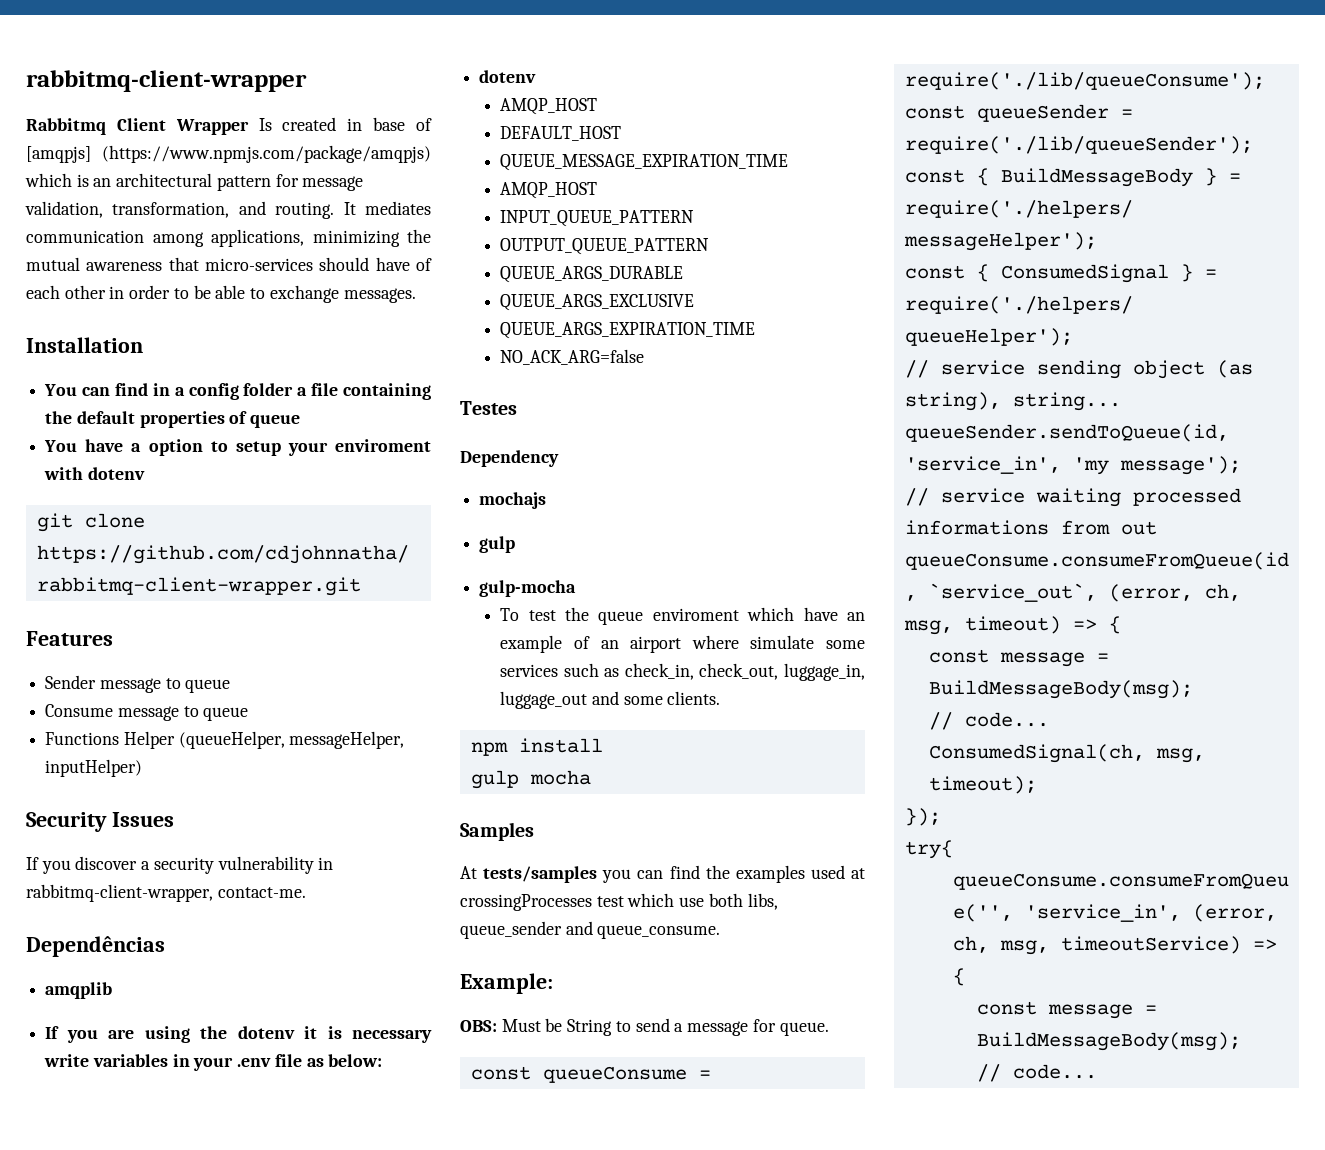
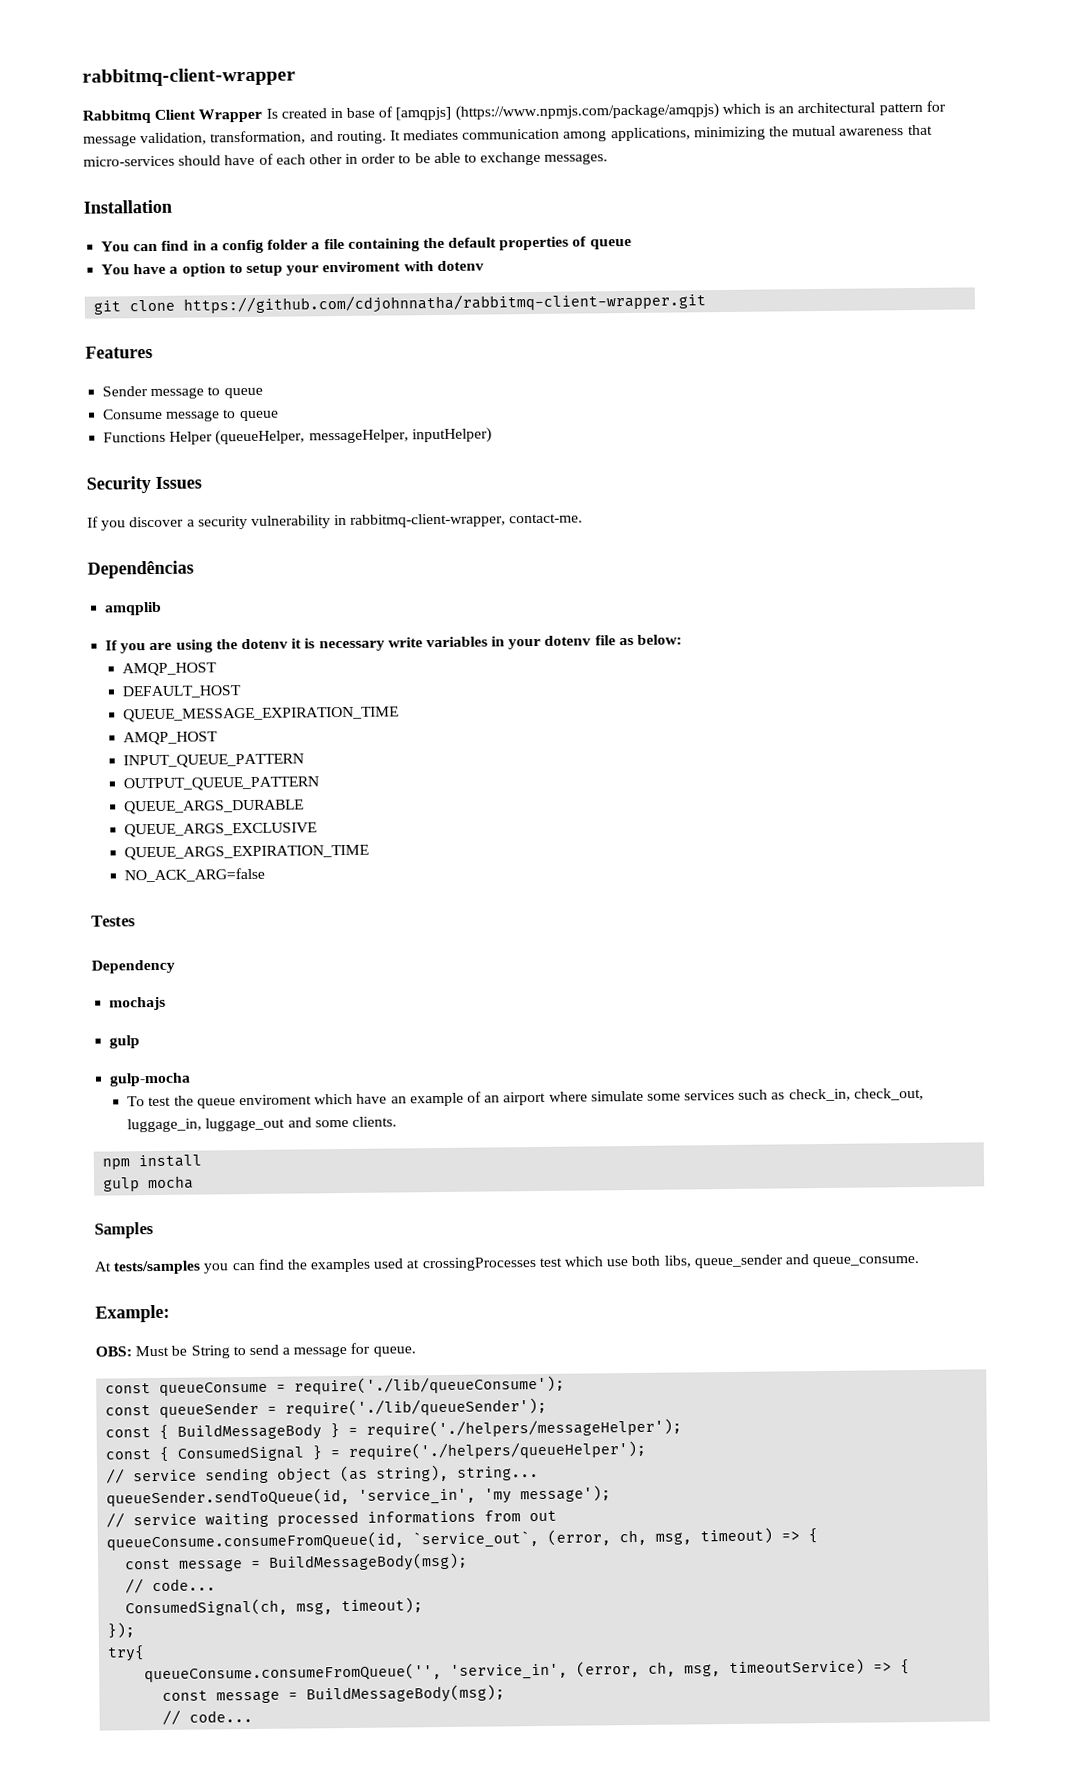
- If you are using the dotenv it is necessary write variables in your .env file as below:
- dotenv
+ If you are using the dotenv it is necessary write variables in your dotenv file as below:

